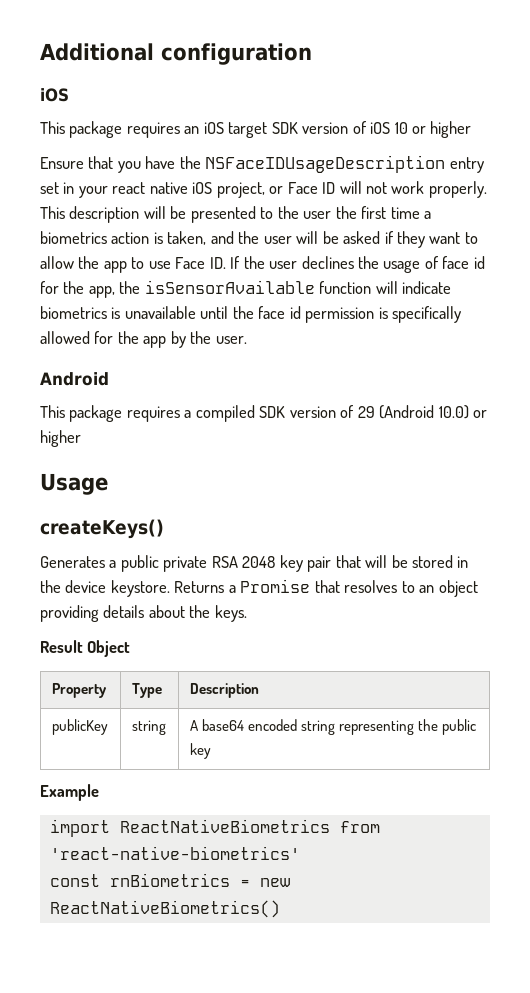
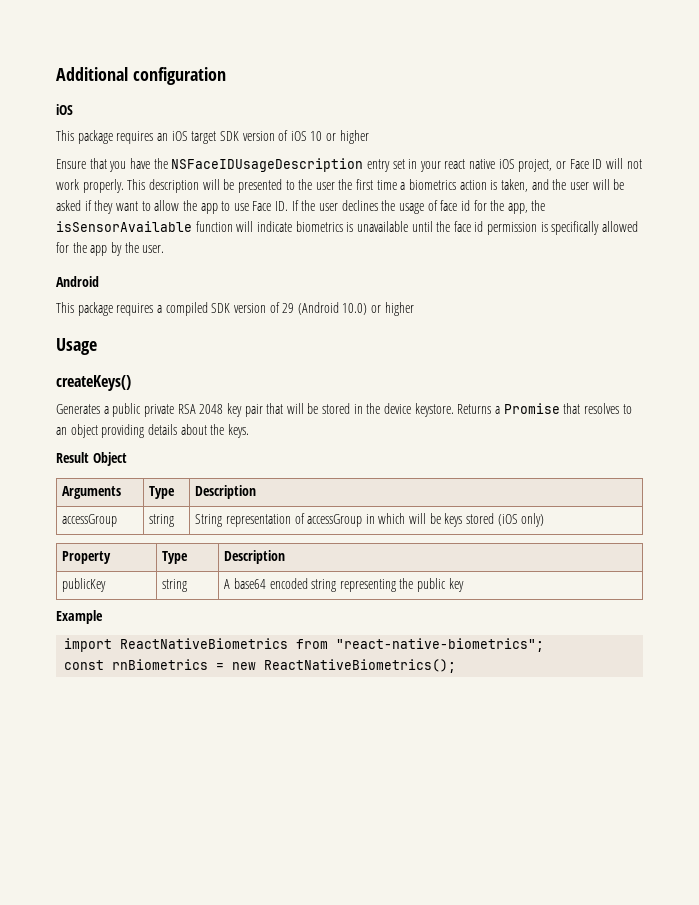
+ Arguments | Type | Description
+ accessGroup | string | String representation of accessGroup in which will be keys stored (iOS only)
- import ReactNativeBiometrics from 'react-native-biometrics'
+ import ReactNativeBiometrics from "react-native-biometrics";
- const rnBiometrics = new ReactNativeBiometrics()
+ const rnBiometrics = new ReactNativeBiometrics();

